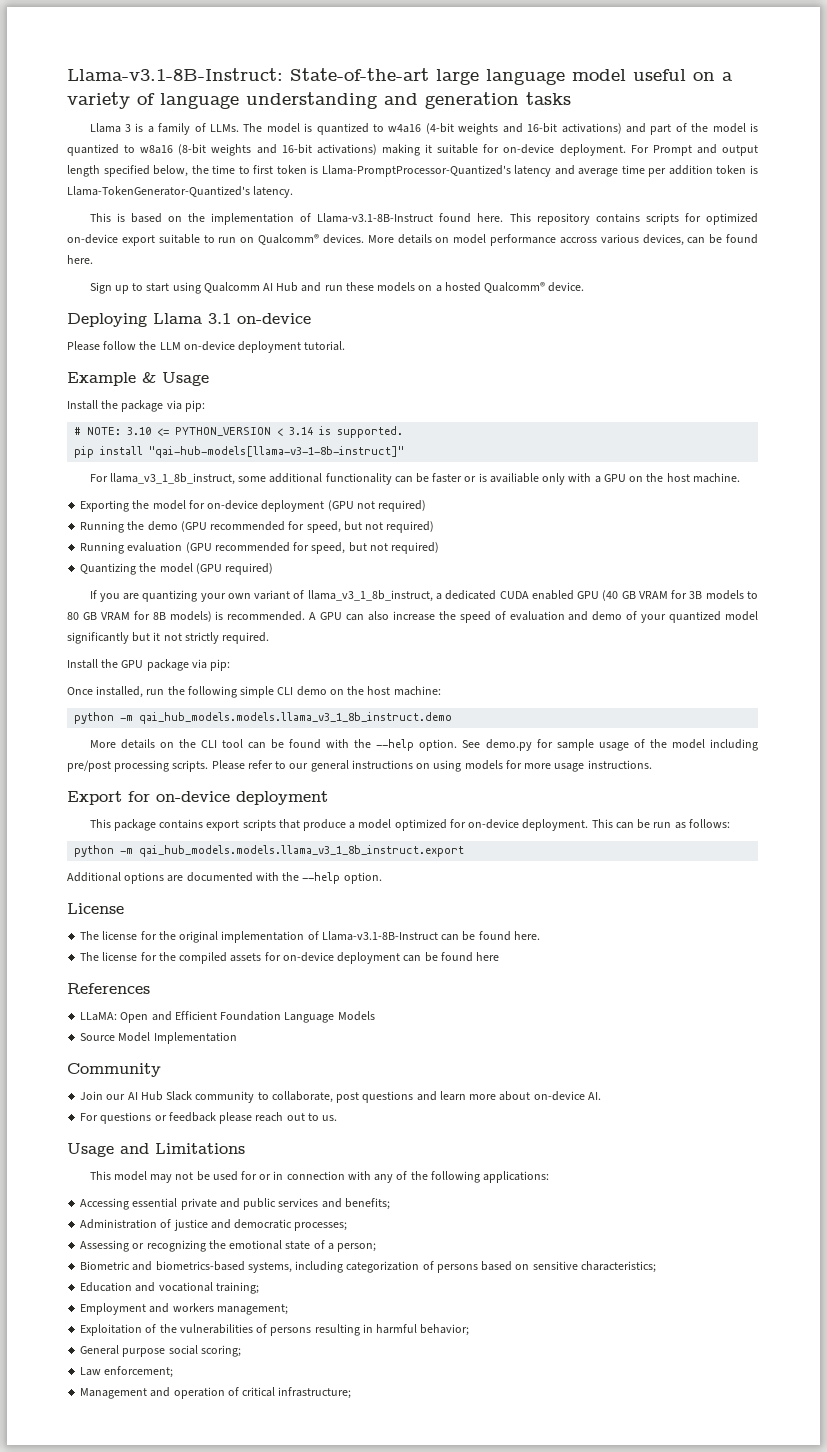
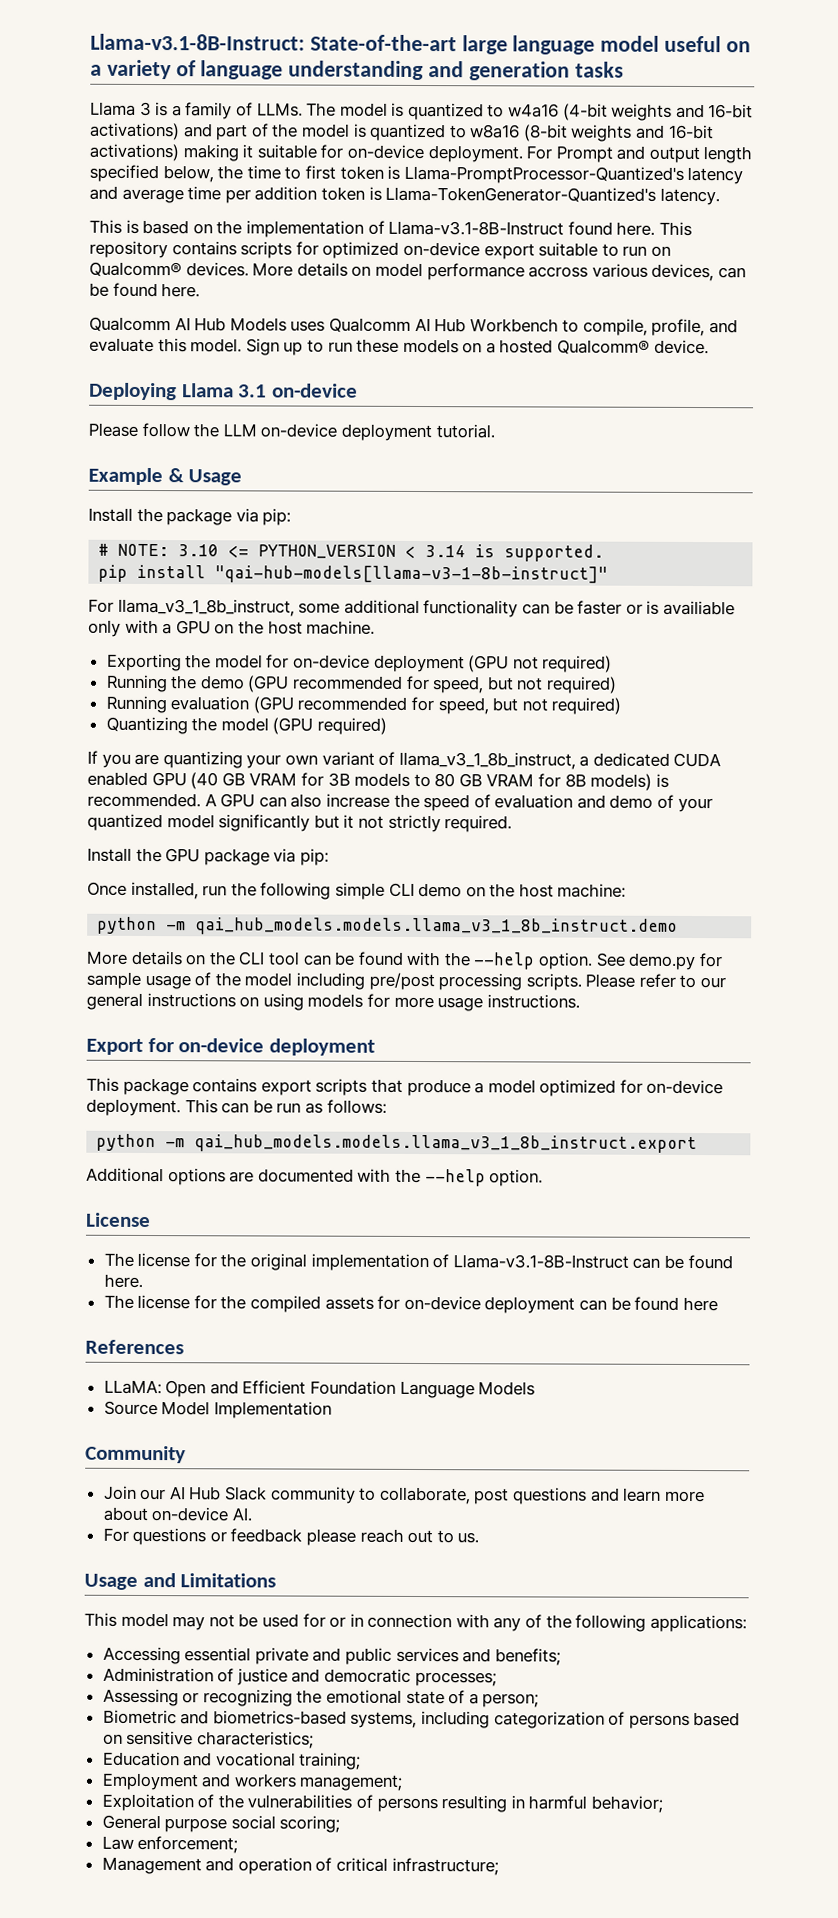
- Sign up to start using Qualcomm AI Hub and run these models on a hosted Qualcomm® device.
+ Qualcomm AI Hub Models uses Qualcomm AI Hub Workbench to compile, profile, and evaluate this model. Sign up to run these models on a hosted Qualcomm® device.

